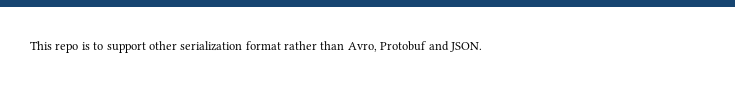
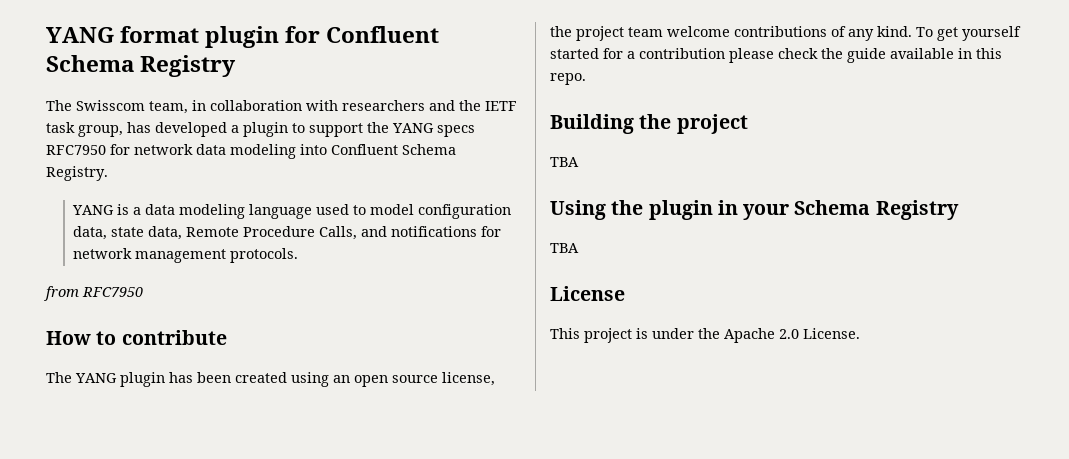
- This repo is to support other serialization format rather than Avro, Protobuf and JSON.
+ YANG format plugin for Confluent Schema Registry
+ The Swisscom team, in collaboration with researchers and the IETF task group, has developed a plugin to support the YANG specs RFC7950 for network data modeling into Confluent Schema Registry.
+ YANG is a data modeling language used to model configuration data, state data, Remote Procedure Calls, and notifications for network management protocols.
+ from RFC7950
+ How to contribute
+ The YANG plugin has been created using an open source license, the project team welcome contributions of any kind. To get yourself started for a contribution please check the guide available in this repo.
+ Building the project
+ TBA
+ Using the plugin in your Schema Registry
+ TBA
+ License
+ This project is under the Apache 2.0 License.

